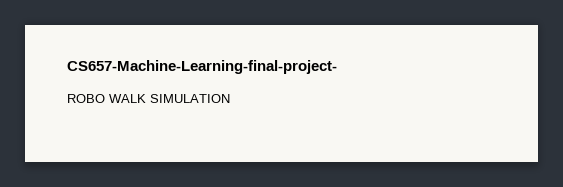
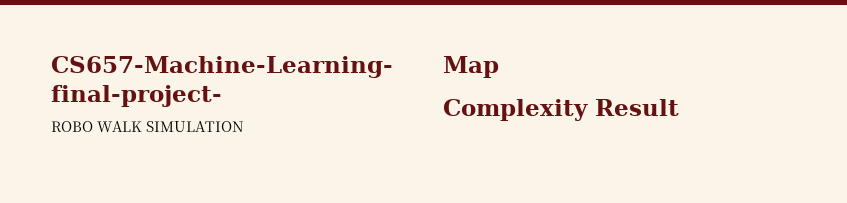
+ Map
+ Complexity Result

